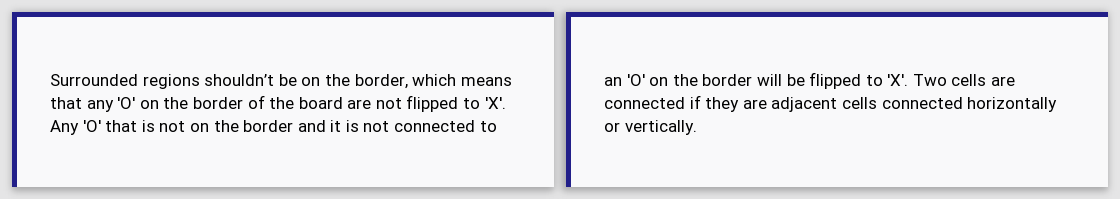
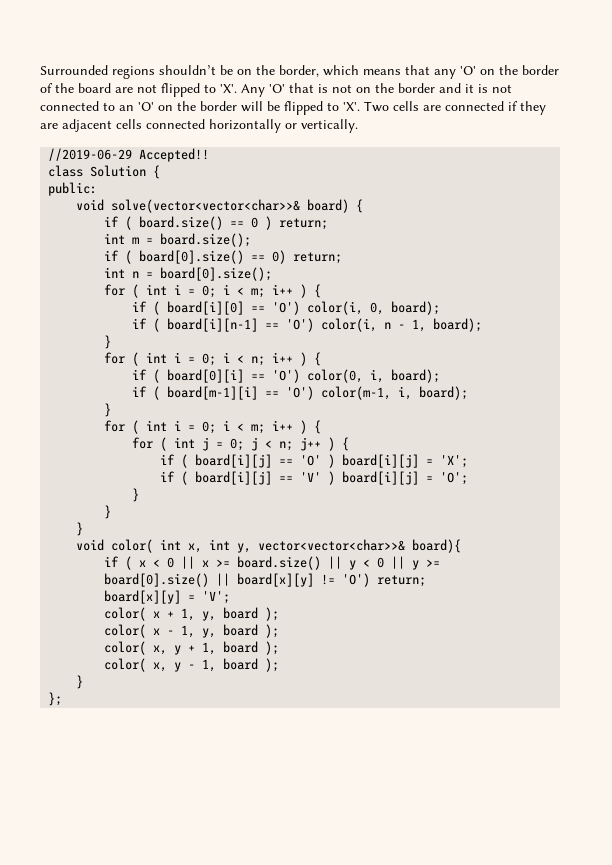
+ //2019-06-29 Accepted!!
+ class Solution {
+ public:
+ void solve(vector<vector<char>>& board) {
+ if ( board.size() == 0 ) return;
+ int m = board.size();
+ if ( board[0].size() == 0) return;
+ int n = board[0].size();
+ for ( int i = 0; i < m; i++ ) {
+ if ( board[i][0] == 'O') color(i, 0, board);
+ if ( board[i][n-1] == 'O') color(i, n - 1, board);
+ }
+ for ( int i = 0; i < n; i++ ) {
+ if ( board[0][i] == 'O') color(0, i, board);
+ if ( board[m-1][i] == 'O') color(m-1, i, board);
+ }
+ for ( int i = 0; i < m; i++ ) {
+ for ( int j = 0; j < n; j++ ) {
+ if ( board[i][j] == 'O' ) board[i][j] = 'X';
+ if ( board[i][j] == 'V' ) board[i][j] = 'O';
+ }
+ }
+ }
+ void color( int x, int y, vector<vector<char>>& board){
+ if ( x < 0 || x >= board.size() || y < 0 || y >= board[0].size() || board[x][y] != 'O') return;
+ board[x][y] = 'V';
+ color( x + 1, y, board );
+ color( x - 1, y, board );
+ color( x, y + 1, board );
+ color( x, y - 1, board );
+ }
+ };

